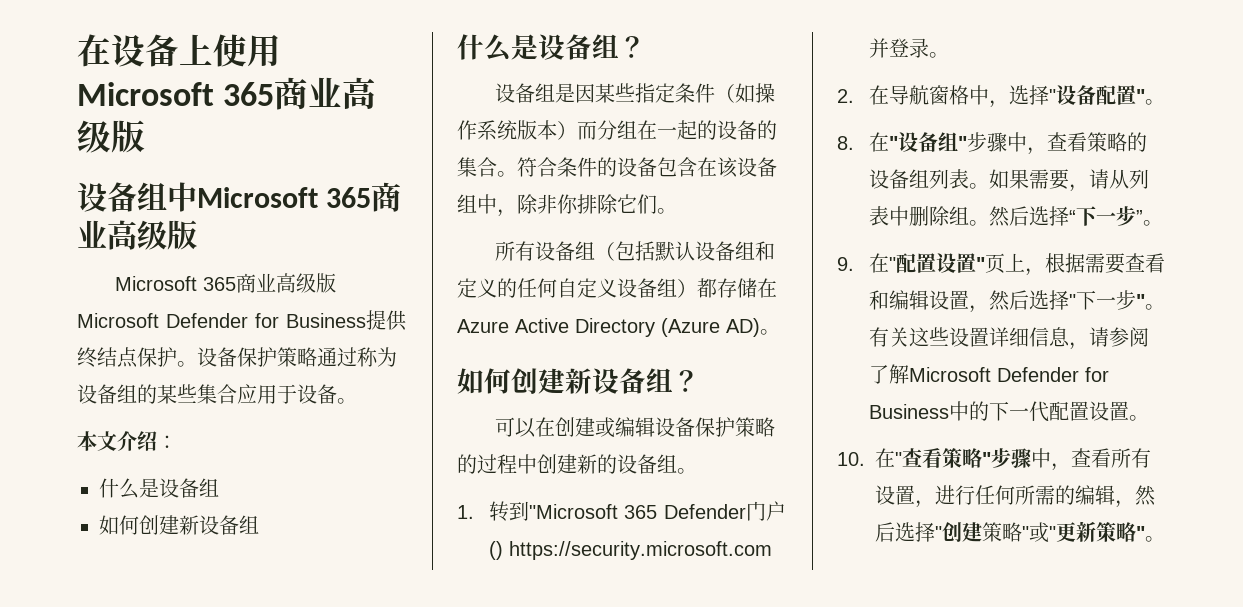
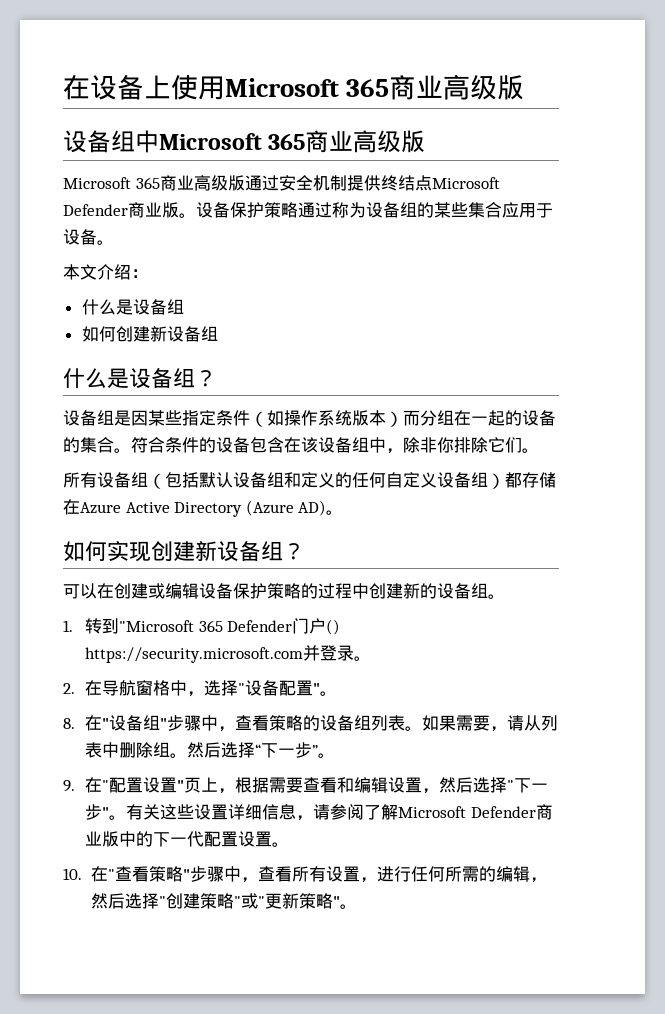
- Microsoft 365商业高级版Microsoft Defender for Business提供终结点保护。
+ Microsoft 365商业高级版通过安全机制提供终结点Microsoft Defender商业版。
- 如何创建新设备组？
+ 如何实现创建新设备组？
- 有关这些设置详细信息，请参阅了解Microsoft Defender for Business中的下一代配置设置。
+ 有关这些设置详细信息，请参阅了解Microsoft Defender商业版中的下一代配置设置。

